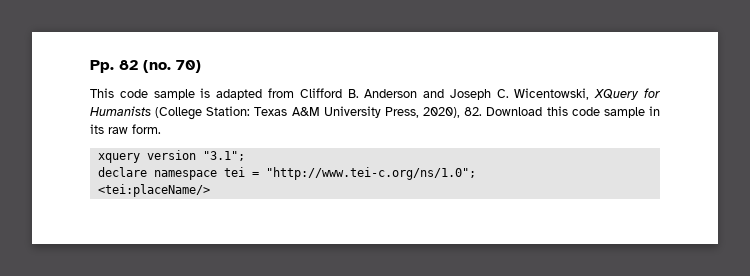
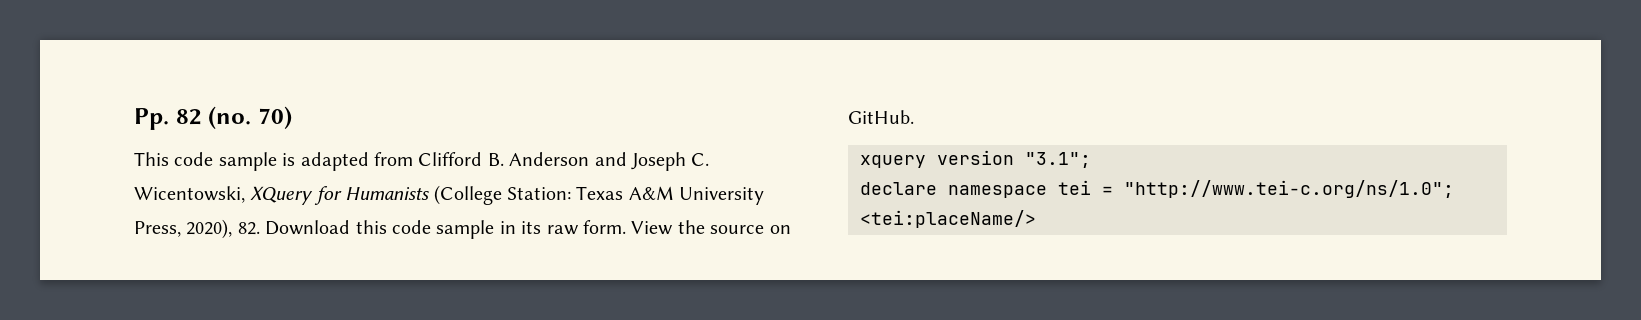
+ View the source on GitHub.

